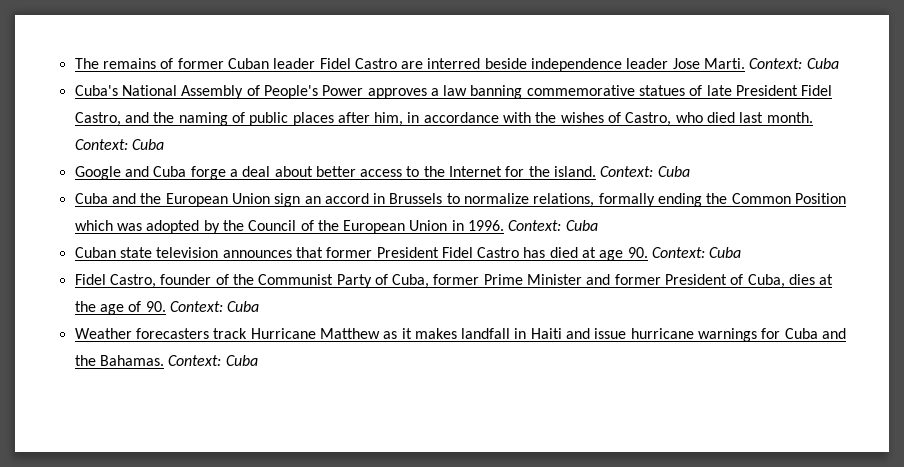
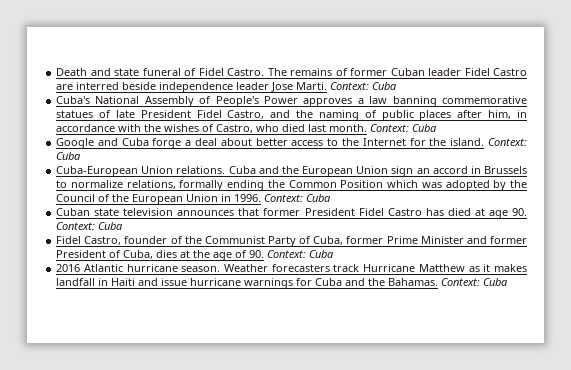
+ Death and state funeral of Fidel Castro.
+ Cuba-European Union relations.
+ 2016 Atlantic hurricane season.

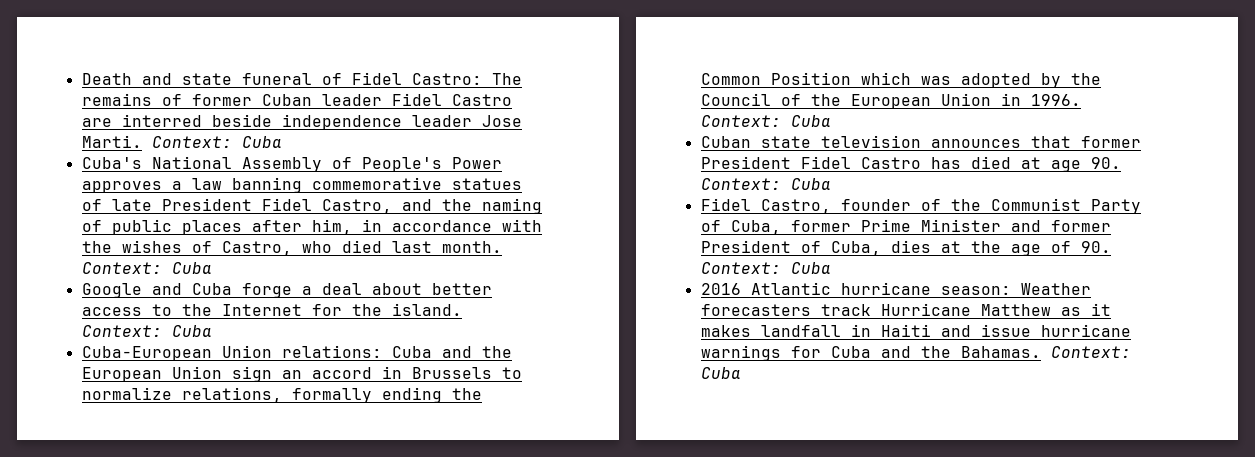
- Death and state funeral of Fidel Castro. The remains of former Cuban leader Fidel Castro are interred beside independence leader Jose Marti.
+ Death and state funeral of Fidel Castro: The remains of former Cuban leader Fidel Castro are interred beside independence leader Jose Marti.
- Cuba-European Union relations. Cuba and the European Union sign an accord in Brussels to normalize relations, formally ending the Common Position which was adopted by the Council of the European Union in 1996.
+ Cuba-European Union relations: Cuba and the European Union sign an accord in Brussels to normalize relations, formally ending the Common Position which was adopted by the Council of the European Union in 1996.
- 2016 Atlantic hurricane season. Weather forecasters track Hurricane Matthew as it makes landfall in Haiti and issue hurricane warnings for Cuba and the Bahamas.
+ 2016 Atlantic hurricane season: Weather forecasters track Hurricane Matthew as it makes landfall in Haiti and issue hurricane warnings for Cuba and the Bahamas.

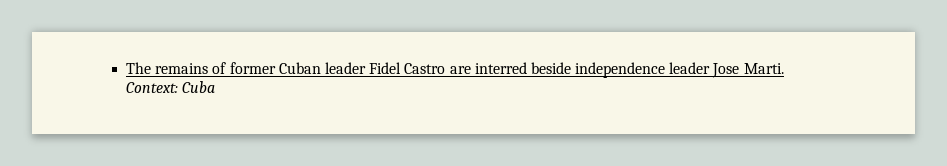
- Death and state funeral of Fidel Castro: The remains of former Cuban leader Fidel Castro are interred beside independence leader Jose Marti.
+ The remains of former Cuban leader Fidel Castro are interred beside independence leader Jose Marti.
- Cuba's National Assembly of People's Power approves a law banning commemorative statues of late President Fidel Castro, and the naming of public places after him, in accordance with the wishes of Castro, who died last month. Context: Cuba
- Google and Cuba forge a deal about better access to the Internet for the island. Context: Cuba
- Cuba-European Union relations: Cuba and the European Union sign an accord in Brussels to normalize relations, formally ending the Common Position which was adopted by the Council of the European Union in 1996. Context: Cuba
- Cuban state television announces that former President Fidel Castro has died at age 90. Context: Cuba
- Fidel Castro, founder of the Communist Party of Cuba, former Prime Minister and former President of Cuba, dies at the age of 90. Context: Cuba
- 2016 Atlantic hurricane season: Weather forecasters track Hurricane Matthew as it makes landfall in Haiti and issue hurricane warnings for Cuba and the Bahamas. Context: Cuba

